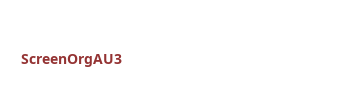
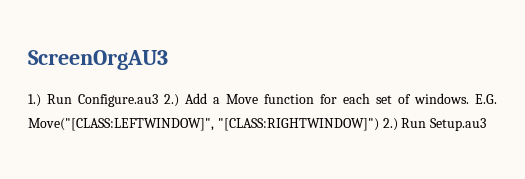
+ 1.) Run Configure.au3 2.) Add a Move function for each set of windows. E.G. Move("[CLASS:LEFTWINDOW]", "[CLASS:RIGHTWINDOW]") 2.) Run Setup.au3

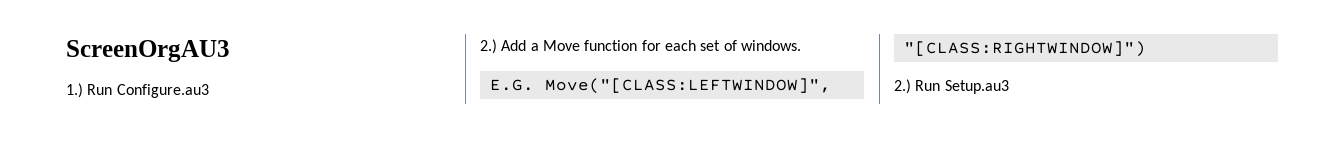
- 1.) Run Configure.au3 2.) Add a Move function for each set of windows. E.G. Move("[CLASS:LEFTWINDOW]", "[CLASS:RIGHTWINDOW]") 2.) Run Setup.au3
+ 1.) Run Configure.au3
+ 2.) Add a Move function for each set of windows.
+ E.G. Move("[CLASS:LEFTWINDOW]", "[CLASS:RIGHTWINDOW]")
+ 2.) Run Setup.au3

